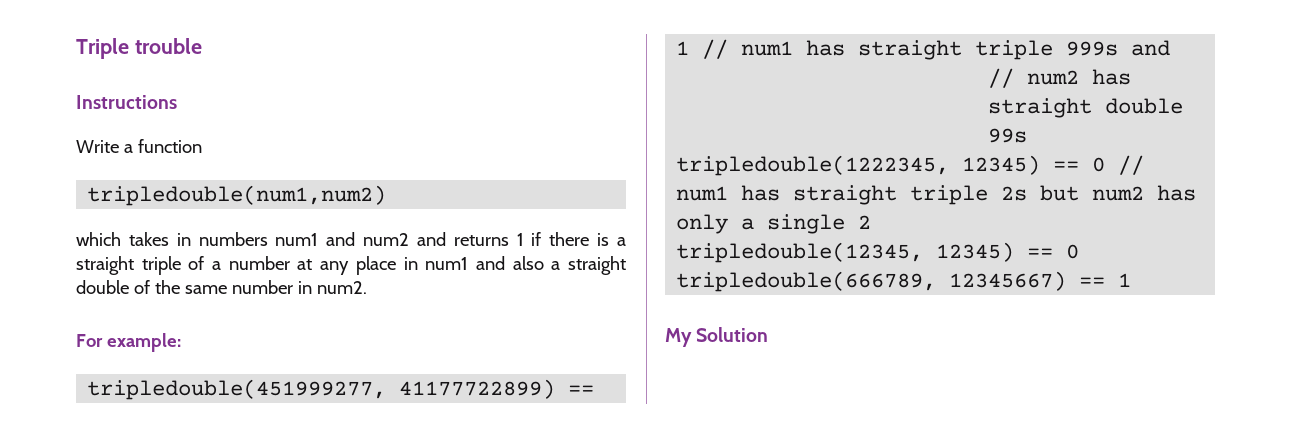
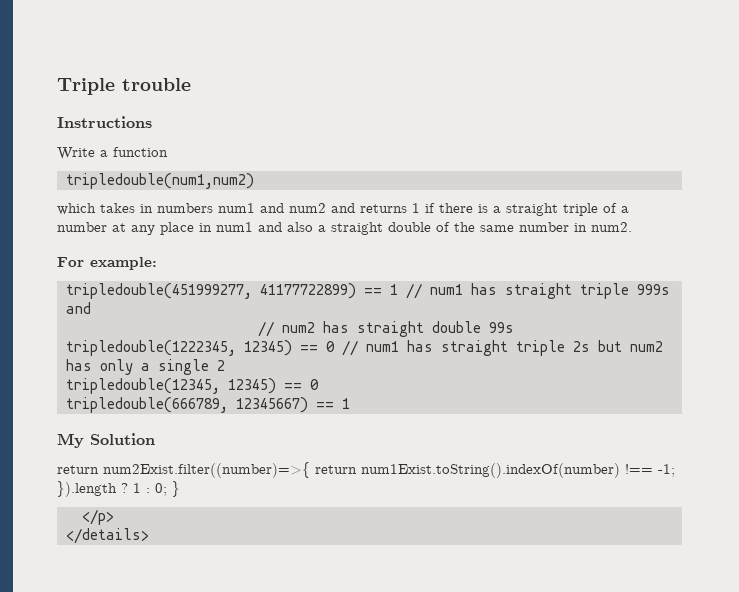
+ return num2Exist.filter((number)=>{ return num1Exist.toString().indexOf(number) !== -1; }).length ? 1 : 0; }
+ </p>
+ </details>

